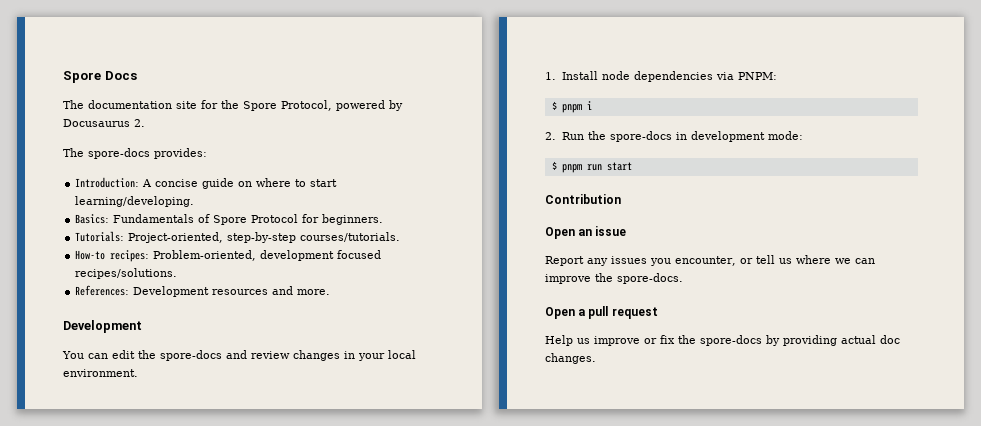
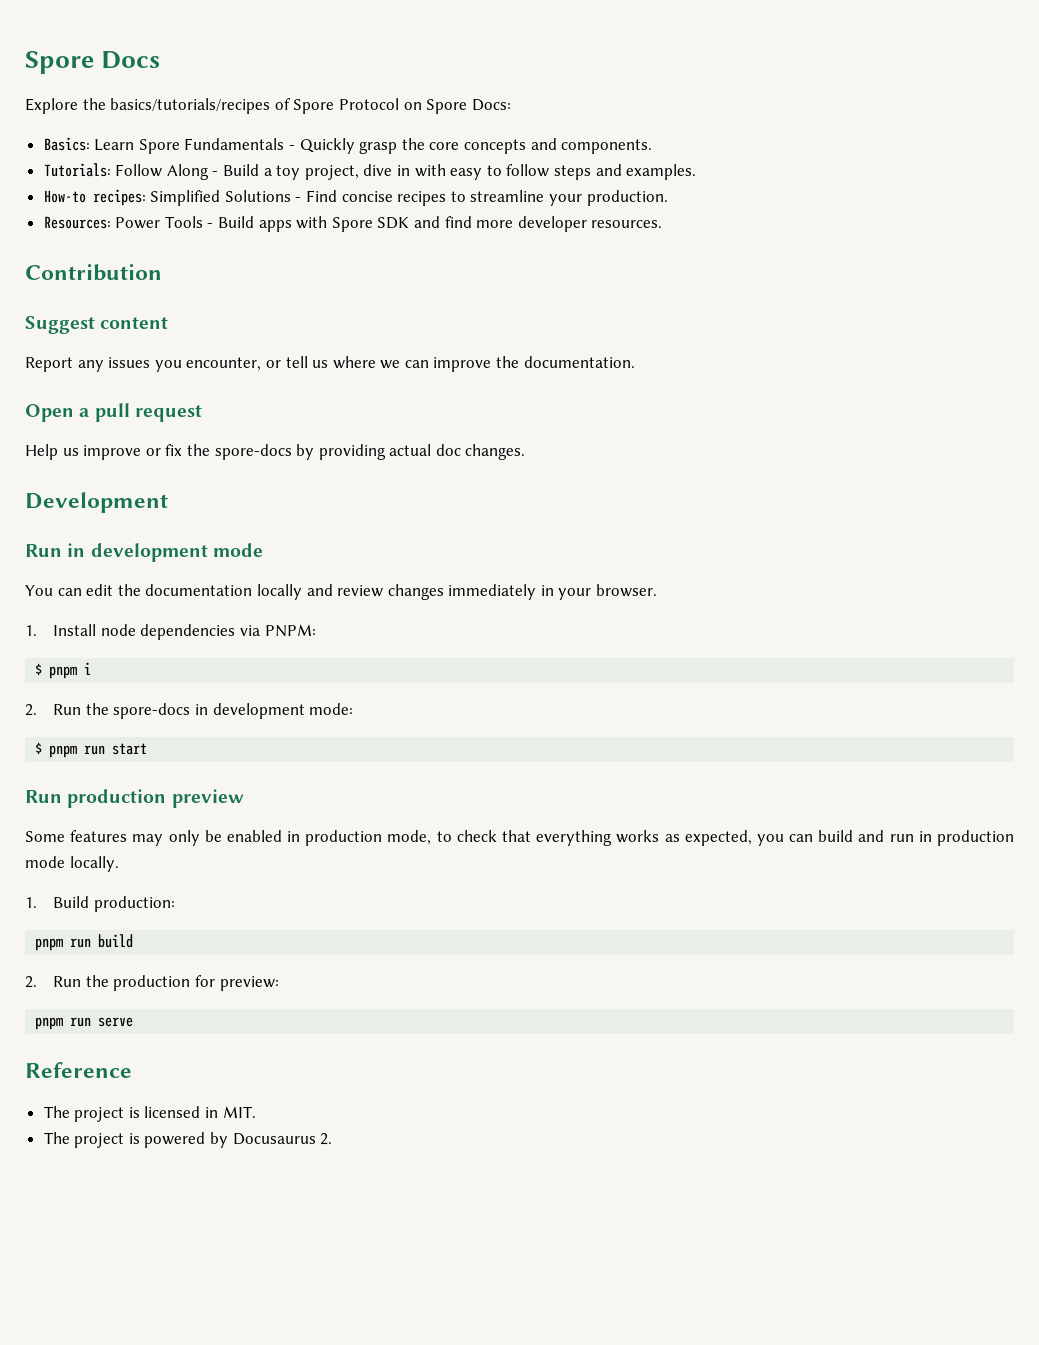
- The documentation site for the Spore Protocol, powered by Docusaurus 2.
- The spore-docs provides:
- Introduction: A concise guide on where to start learning/developing.
- Basics: Fundamentals of Spore Protocol for beginners.
- Tutorials: Project-oriented, step-by-step courses/tutorials.
- How-to recipes: Problem-oriented, development focused recipes/solutions.
- References: Development resources and more.
+ Explore the basics/tutorials/recipes of Spore Protocol on Spore Docs:
+ Basics: Learn Spore Fundamentals - Quickly grasp the core concepts and components.
+ Tutorials: Follow Along - Build a toy project, dive in with easy to follow steps and examples.
+ How-to recipes: Simplified Solutions - Find concise recipes to streamline your production.
+ Resources: Power Tools - Build apps with Spore SDK and find more developer resources.
+ Contribution
+ Suggest content
+ Report any issues you encounter, or tell us where we can improve the documentation.
+ Open a pull request
+ Help us improve or fix the spore-docs by providing actual doc changes.
  Development
+ Run in development mode
- You can edit the spore-docs and review changes in your local environment.
+ You can edit the documentation locally and review changes immediately in your browser.
- Contribution
- Open an issue
- Report any issues you encounter, or tell us where we can improve the spore-docs.
- Open a pull request
- Help us improve or fix the spore-docs by providing actual doc changes.
+ Run production preview
+ Some features may only be enabled in production mode, to check that everything works as expected, you can build and run in production mode locally.
+ 1. Build production:
+ pnpm run build
+ 2. Run the production for preview:
+ pnpm run serve
+ Reference
+ The project is licensed in MIT.
+ The project is powered by Docusaurus 2.

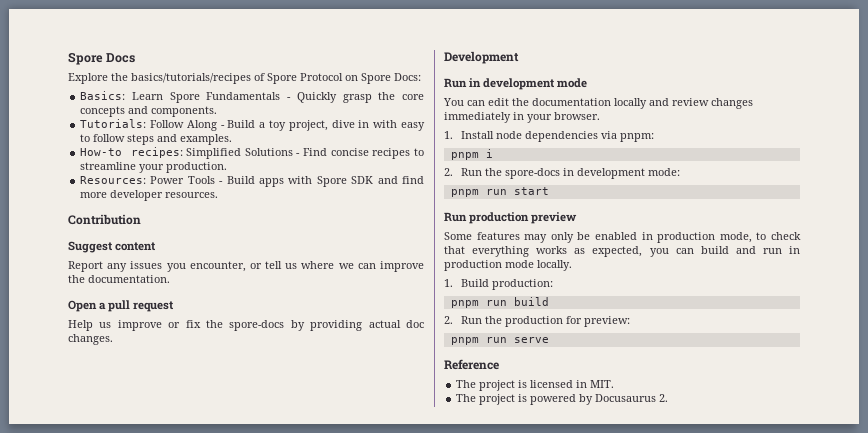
- 1. Install node dependencies via PNPM:
- $ pnpm i
+ 1. Install node dependencies via pnpm:
+ pnpm i
- $ pnpm run start
+ pnpm run start

